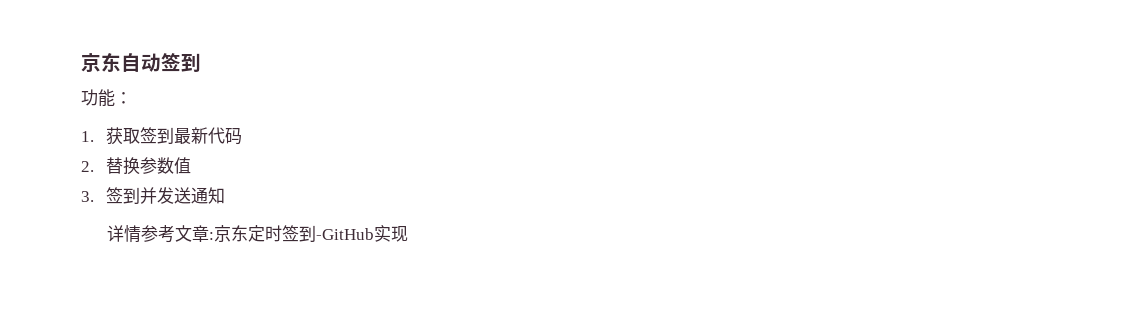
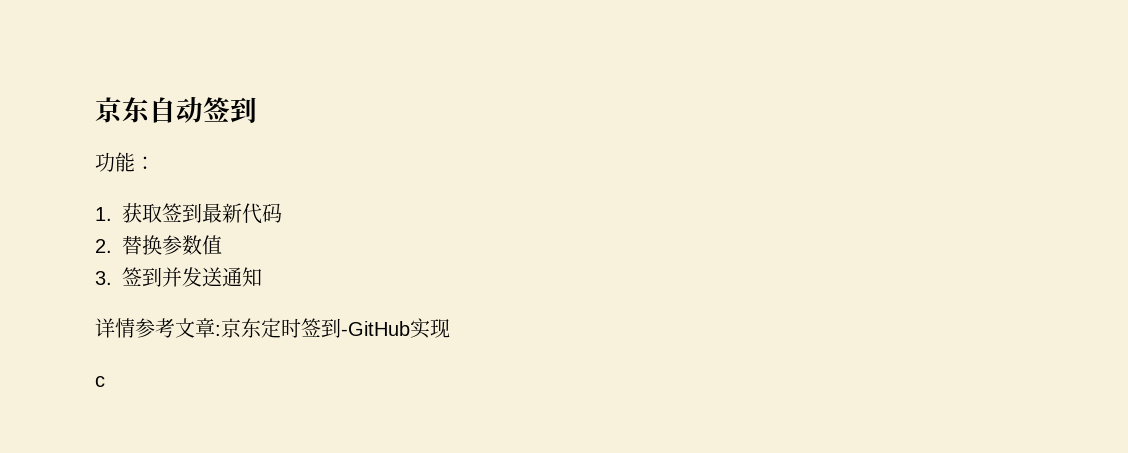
+ c

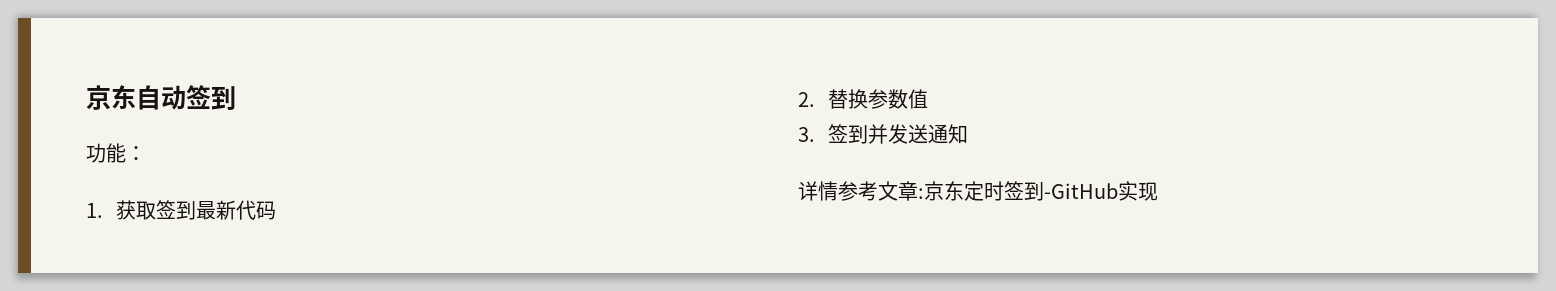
- c

